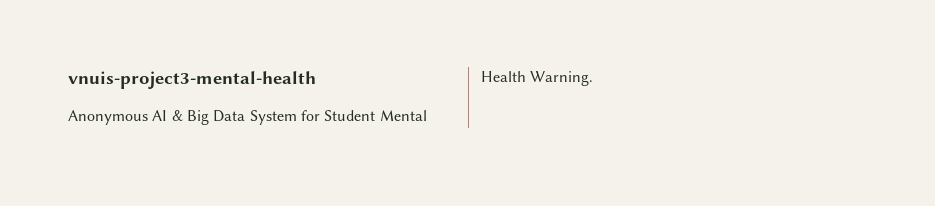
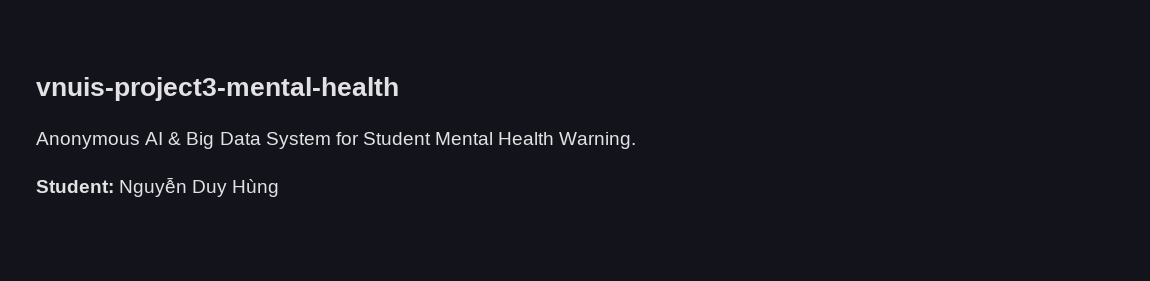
+ Student: Nguyễn Duy Hùng

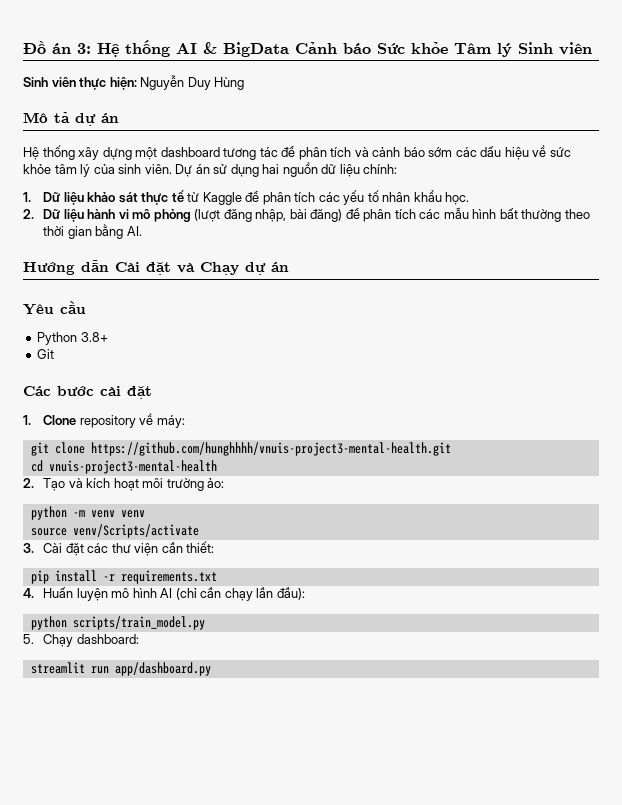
- vnuis-project3-mental-health
- Anonymous AI & Big Data System for Student Mental Health Warning.
- Student: Nguyễn Duy Hùng
+ Đồ án 3: Hệ thống AI & BigData Cảnh báo Sức khỏe Tâm lý Sinh viên
+ Sinh viên thực hiện: Nguyễn Duy Hùng
+ Mô tả dự án
+ Hệ thống xây dựng một dashboard tương tác để phân tích và cảnh báo sớm các dấu hiệu về sức khỏe tâm lý của sinh viên. Dự án sử dụng hai nguồn dữ liệu chính:
+ 1. Dữ liệu khảo sát thực tế từ Kaggle để phân tích các yếu tố nhân khẩu học.
+ 2. Dữ liệu hành vi mô phỏng (lượt đăng nhập, bài đăng) để phân tích các mẫu hình bất thường theo thời gian bằng AI.
+ Hướng dẫn Cài đặt và Chạy dự án
+ Yêu cầu
+ Python 3.8+
+ Git
+ Các bước cài đặt
+ 1. Clone repository về máy:
+ git clone https://github.com/hunghhhh/vnuis-project3-mental-health.git
+ cd vnuis-project3-mental-health
+ 2. Tạo và kích hoạt môi trường ảo:
+ python -m venv venv
+ source venv/Scripts/activate
+ 3. Cài đặt các thư viện cần thiết:
+ pip install -r requirements.txt
+ 4. Huấn luyện mô hình AI (chỉ cần chạy lần đầu):
+ python scripts/train_model.py
+ 5. Chạy dashboard:
+ streamlit run app/dashboard.py

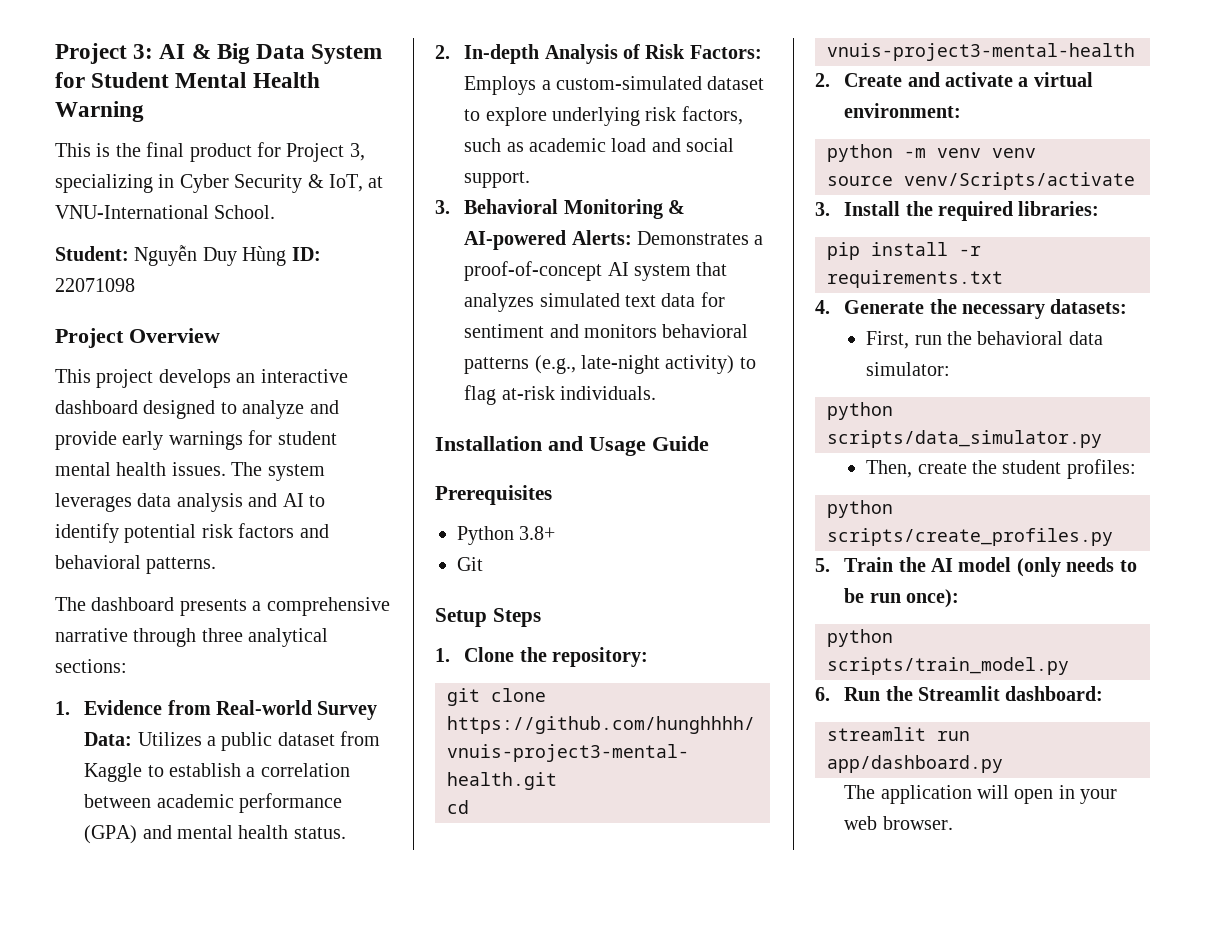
- Đồ án 3: Hệ thống AI & BigData Cảnh báo Sức khỏe Tâm lý Sinh viên
- Sinh viên thực hiện: Nguyễn Duy Hùng
- Mô tả dự án
- Hệ thống xây dựng một dashboard tương tác để phân tích và cảnh báo sớm các dấu hiệu về sức khỏe tâm lý của sinh viên. Dự án sử dụng hai nguồn dữ liệu chính:
- 1. Dữ liệu khảo sát thực tế từ Kaggle để phân tích các yếu tố nhân khẩu học.
- 2. Dữ liệu hành vi mô phỏng (lượt đăng nhập, bài đăng) để phân tích các mẫu hình bất thường theo thời gian bằng AI.
- Hướng dẫn Cài đặt và Chạy dự án
- Yêu cầu
+ Project 3: AI & Big Data System for Student Mental Health Warning
+ This is the final product for Project 3, specializing in Cyber Security & IoT, at VNU-International School.
+ Student: Nguyễn Duy Hùng ID: 22071098
+ Project Overview
+ This project develops an interactive dashboard designed to analyze and provide early warnings for student mental health issues. The system leverages data analysis and AI to identify potential risk factors and behavioral patterns.
+ The dashboard presents a comprehensive narrative through three analytical sections:
+ 1. Evidence from Real-world Survey Data: Utilizes a public dataset from Kaggle to establish a correlation between academic performance (GPA) and mental health status.
+ 2. In-depth Analysis of Risk Factors: Employs a custom-simulated dataset to explore underlying risk factors, such as academic load and social support.
+ 3. Behavioral Monitoring & AI-powered Alerts: Demonstrates a proof-of-concept AI system that analyzes simulated text data for sentiment and monitors behavioral patterns (e.g., late-night activity) to flag at-risk individuals.
+ Installation and Usage Guide
+ Prerequisites
- Các bước cài đặt
+ Setup Steps
- 1. Clone repository về máy:
+ 1. Clone the repository:
- 2. Tạo và kích hoạt môi trường ảo:
+ 2. Create and activate a virtual environment:
- 3. Cài đặt các thư viện cần thiết:
+ 3. Install the required libraries:
- 4. Huấn luyện mô hình AI (chỉ cần chạy lần đầu):
+ 4. Generate the necessary datasets:
+ First, run the behavioral data simulator:
+ python scripts/data_simulator.py
+ Then, create the student profiles:
+ python scripts/create_profiles.py
+ 5. Train the AI model (only needs to be run once):
  python scripts/train_model.py
- 5. Chạy dashboard:
+ 6. Run the Streamlit dashboard:
  streamlit run app/dashboard.py
+ The application will open in your web browser.

